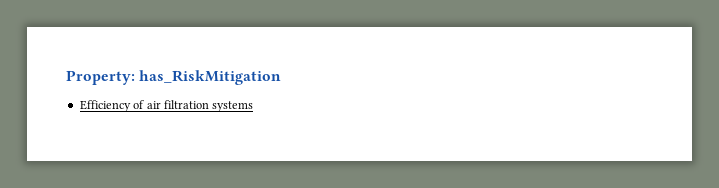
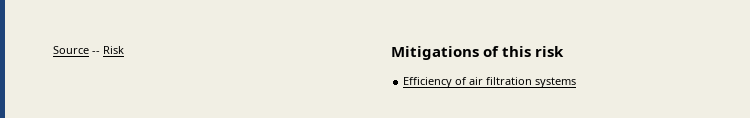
- Property: has_RiskMitigation
+ Source -- Risk
+ Mitigations of this risk

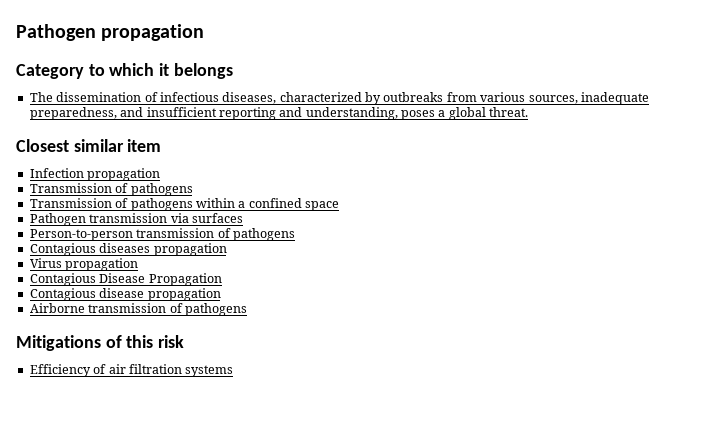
- Source -- Risk
+ Pathogen propagation
+ Category to which it belongs
+ The dissemination of infectious diseases, characterized by outbreaks from various sources, inadequate preparedness, and insufficient reporting and understanding, poses a global threat.
+ Closest similar item
+ Infection propagation
+ Transmission of pathogens
+ Transmission of pathogens within a confined space
+ Pathogen transmission via surfaces
+ Person-to-person transmission of pathogens
+ Contagious diseases propagation
+ Virus propagation
+ Contagious Disease Propagation
+ Contagious disease propagation
+ Airborne transmission of pathogens

